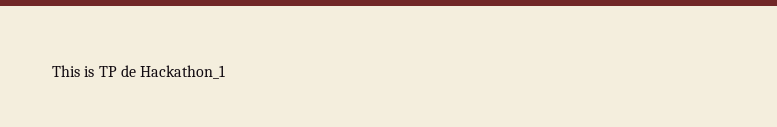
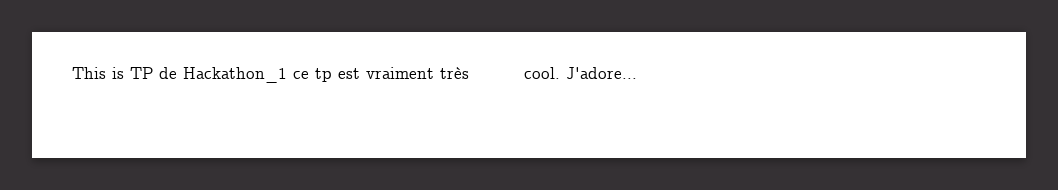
- This is TP de Hackathon_1
+ This is TP de Hackathon_1 ce tp est vraiment très cool. J'adore...

